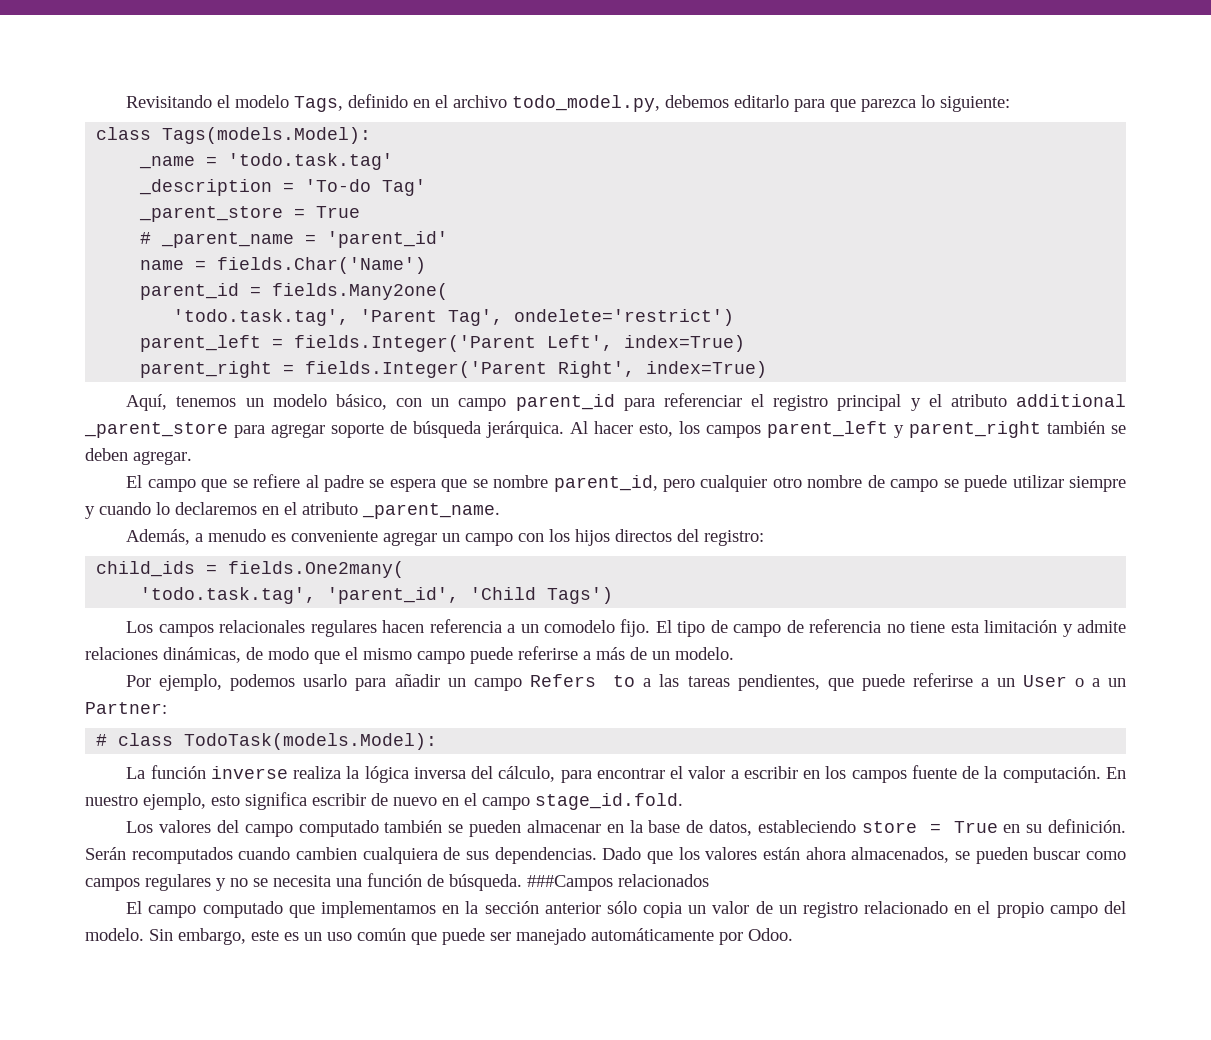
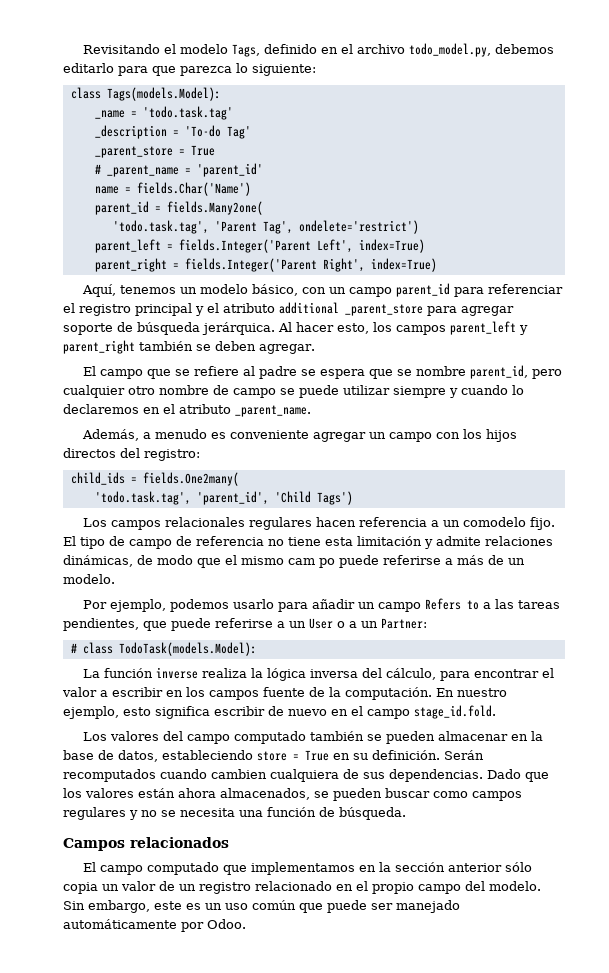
- El tipo de campo de referencia no tiene esta limitación y admite relaciones dinámicas, de modo que el mismo campo puede referirse a más de un modelo.
+ El tipo de campo de referencia no tiene esta limitación y admite relaciones dinámicas, de modo que el mismo cam po puede referirse a más de un modelo.
- Dado que los valores están ahora almacenados, se pueden buscar como campos regulares y no se necesita una función de búsqueda. ###Campos relacionados
+ Dado que los valores están ahora almacenados, se pueden buscar como campos regulares y no se necesita una función de búsqueda.
+ Campos relacionados

